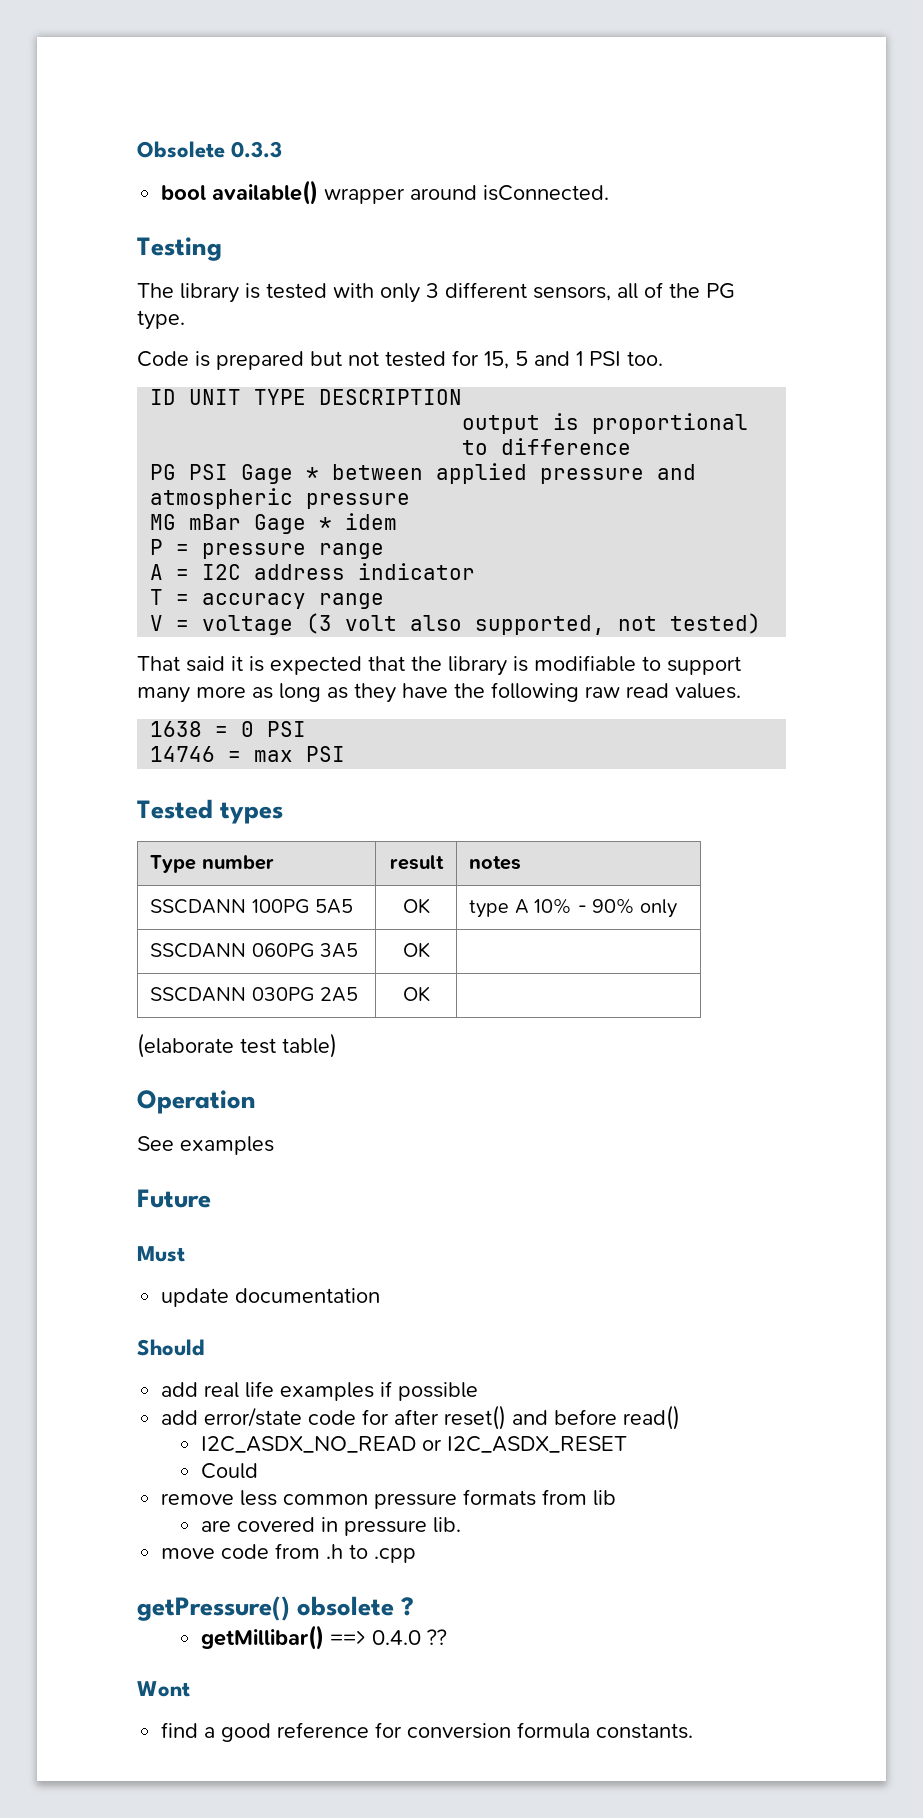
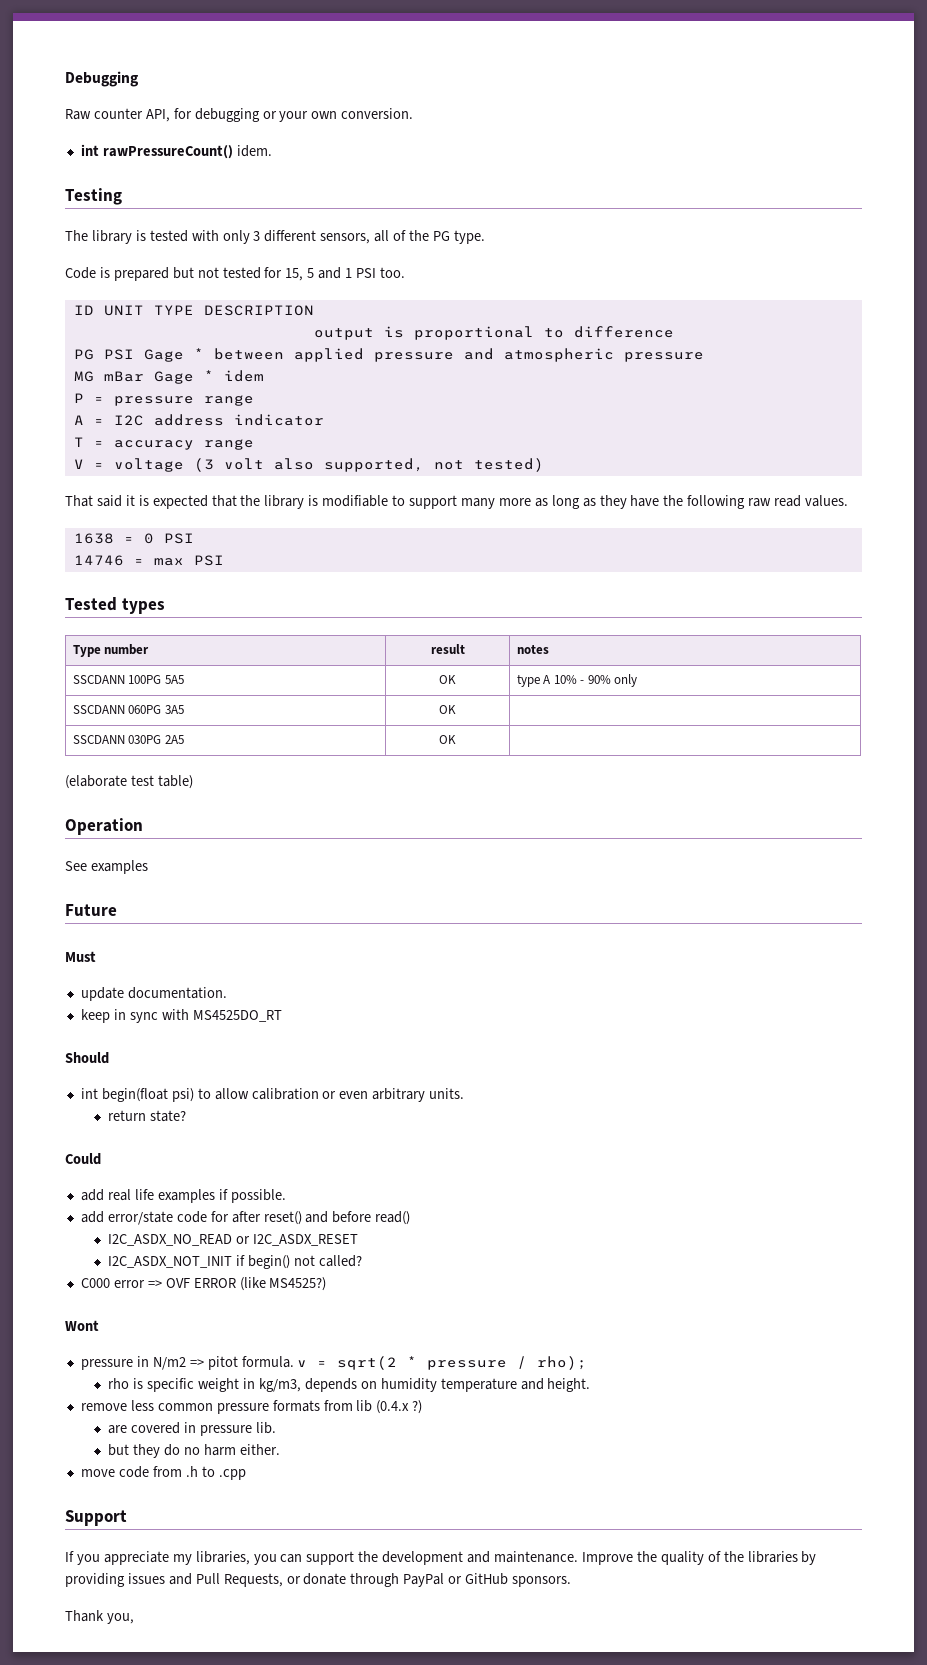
- Obsolete 0.3.3
- bool available() wrapper around isConnected.
+ Debugging
+ Raw counter API, for debugging or your own conversion.
+ int rawPressureCount() idem.
- update documentation
+ update documentation.
+ keep in sync with MS4525DO_RT
  Should
+ int begin(float psi) to allow calibration or even arbitrary units.
+ return state?
+ Could
- add real life examples if possible
+ add real life examples if possible.
- Could
+ I2C_ASDX_NOT_INIT if begin() not called?
+ C000 error => OVF ERROR (like MS4525?)
+ Wont
+ pressure in N/m2 => pitot formula. v = sqrt(2 * pressure / rho);
+ rho is specific weight in kg/m3, depends on humidity temperature and height.
- remove less common pressure formats from lib
+ remove less common pressure formats from lib (0.4.x ?)
+ but they do no harm either.
- getPressure() obsolete ?
- getMillibar() ==> 0.4.0 ??
- Wont
- find a good reference for conversion formula constants.
+ Support
+ If you appreciate my libraries, you can support the development and maintenance. Improve the quality of the libraries by providing issues and Pull Requests, or donate through PayPal or GitHub sponsors.
+ Thank you,

